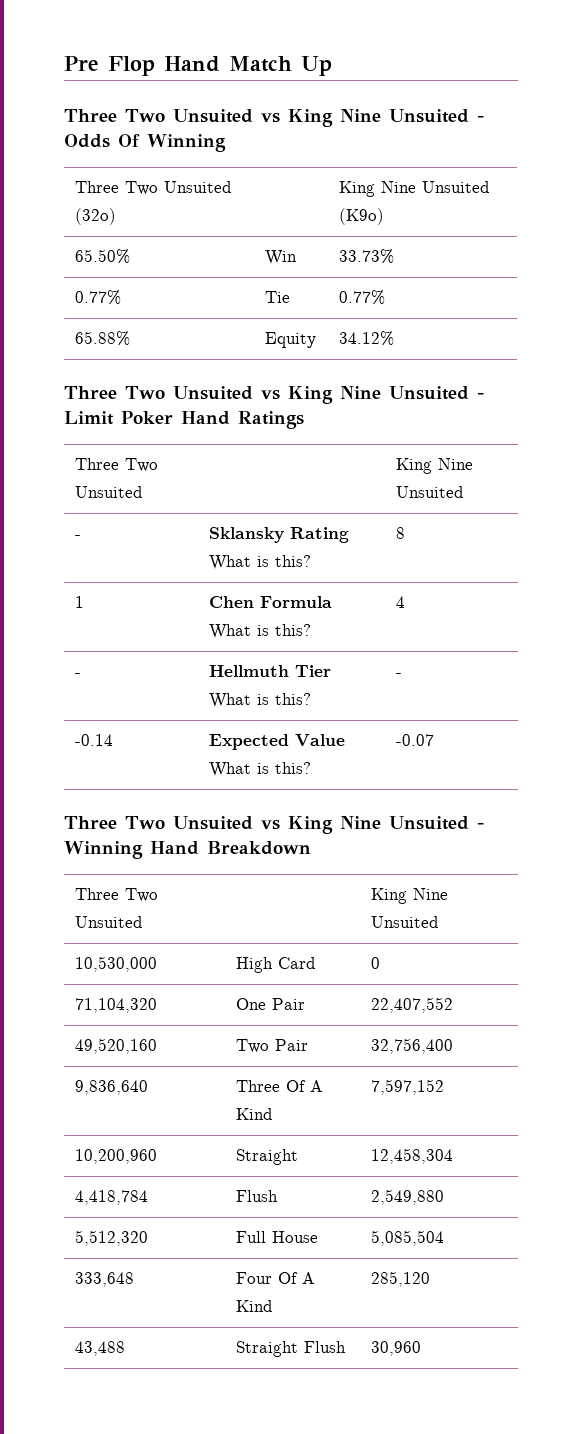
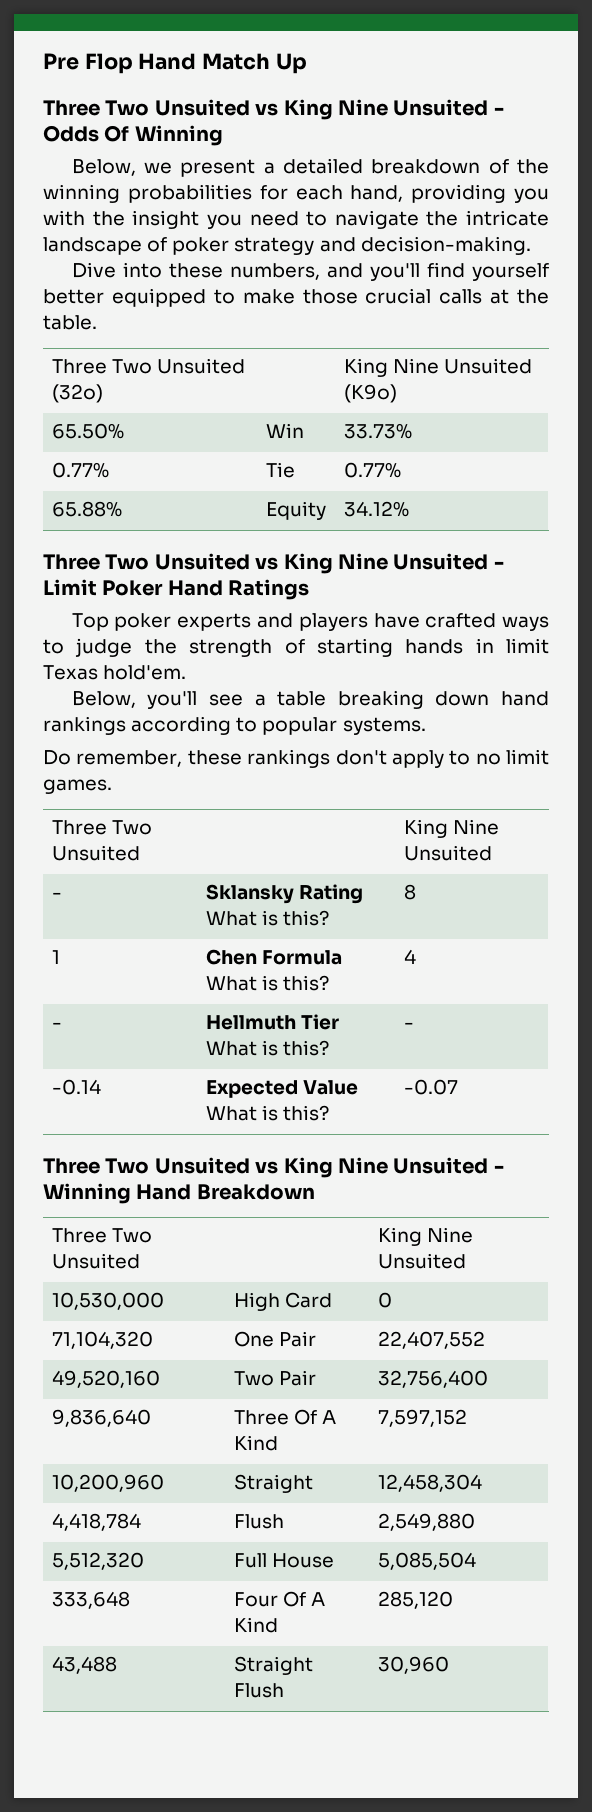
+ Below, we present a detailed breakdown of the winning probabilities for each hand, providing you with the insight you need to navigate the intricate landscape of poker strategy and decision-making.
+ Dive into these numbers, and you'll find yourself better equipped to make those crucial calls at the table.
+ Top poker experts and players have crafted ways to judge the strength of starting hands in limit Texas hold'em.
+ Below, you'll see a table breaking down hand rankings according to popular systems.
+ Do remember, these rankings don't apply to no limit games.

